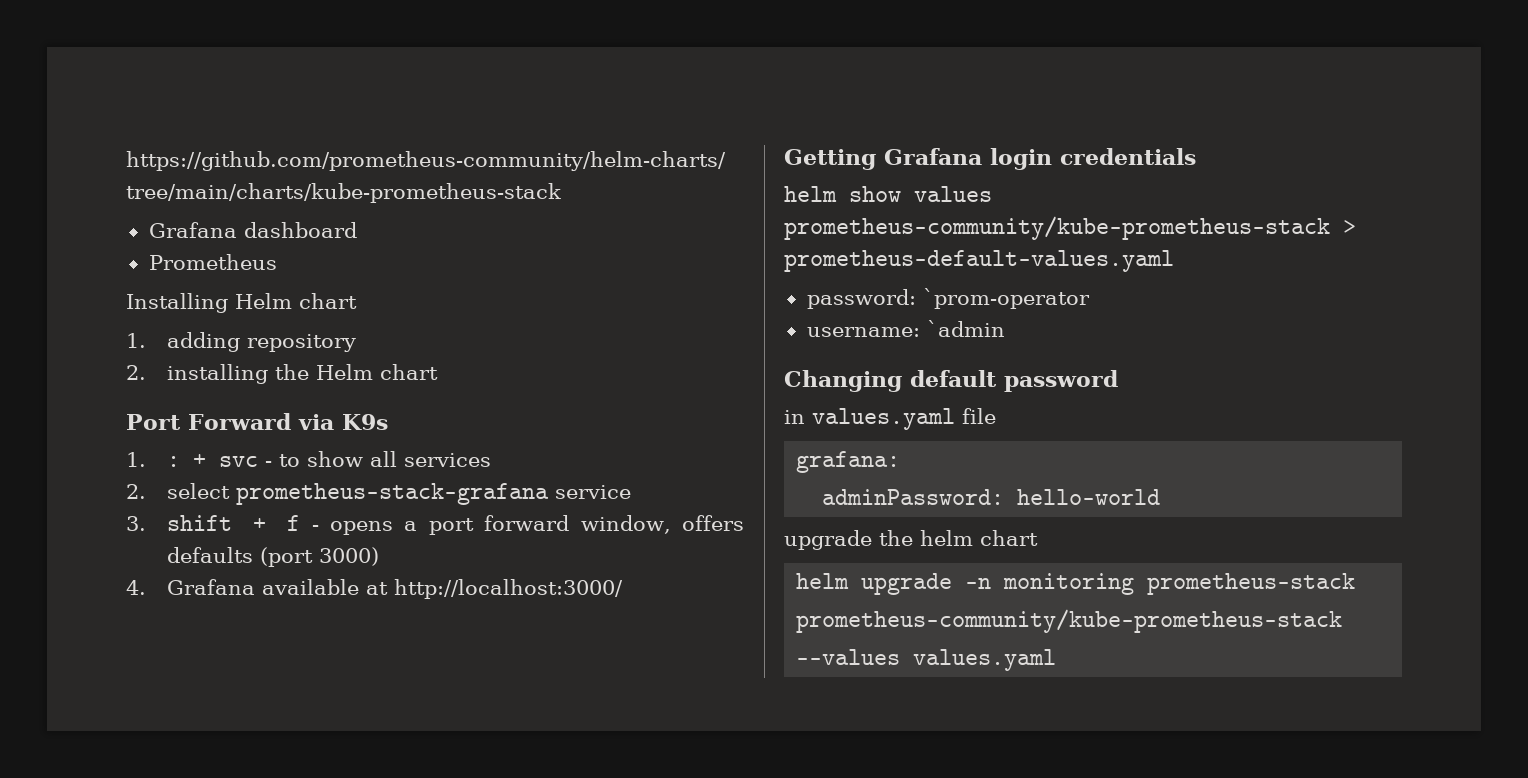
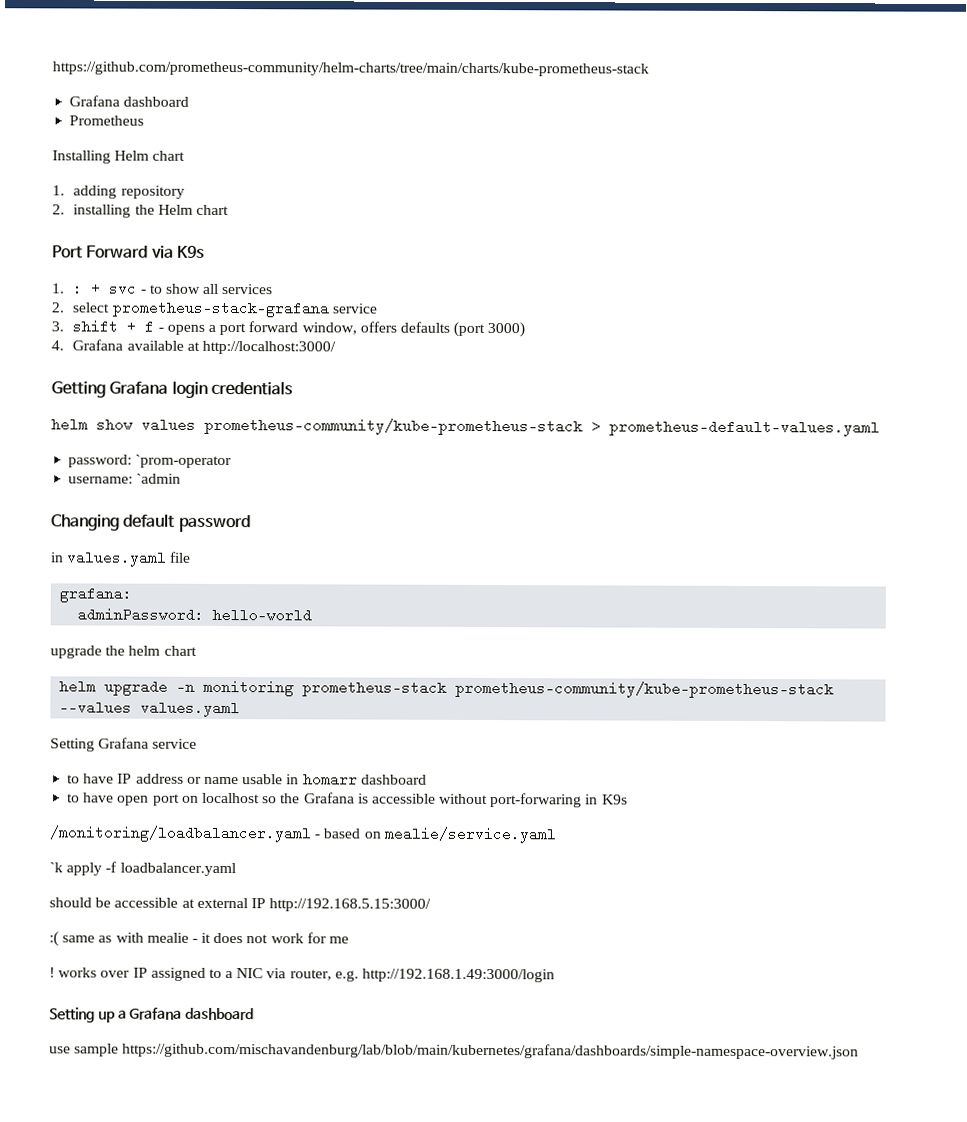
+ Setting Grafana service
+ to have IP address or name usable in homarr dashboard
+ to have open port on localhost so the Grafana is accessible without port-forwaring in K9s
+ /monitoring/loadbalancer.yaml - based on mealie/service.yaml
+ `k apply -f loadbalancer.yaml
+ should be accessible at external IP http://192.168.5.15:3000/
+ :( same as with mealie - it does not work for me
+ ! works over IP assigned to a NIC via router, e.g. http://192.168.1.49:3000/login
+ Setting up a Grafana dashboard
+ use sample https://github.com/mischavandenburg/lab/blob/main/kubernetes/grafana/dashboards/simple-namespace-overview.json

